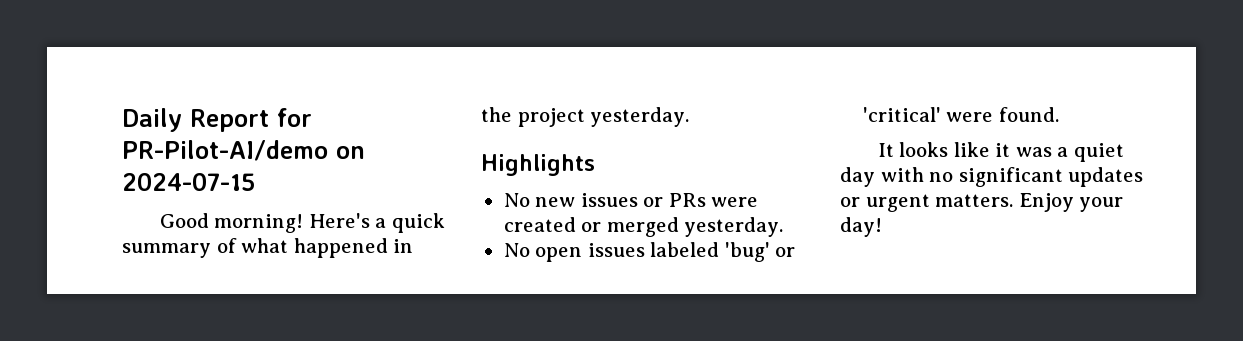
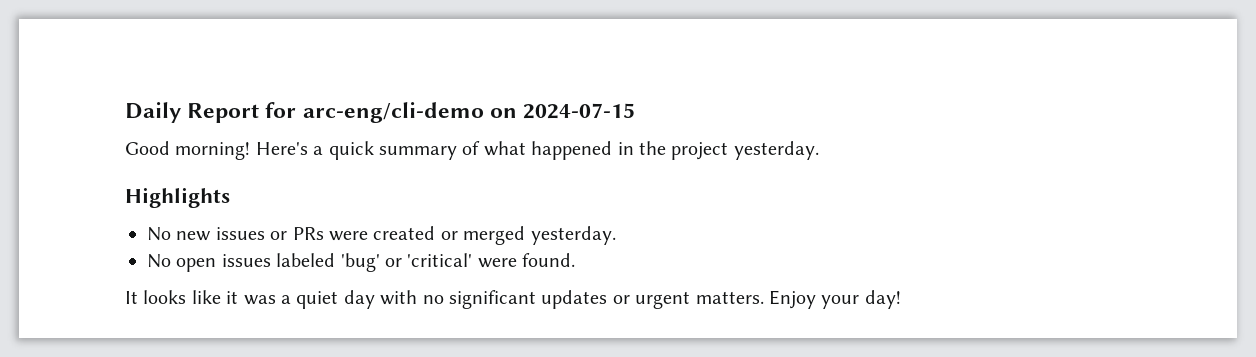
- Daily Report for PR-Pilot-AI/demo on 2024-07-15
+ Daily Report for arc-eng/cli-demo on 2024-07-15

